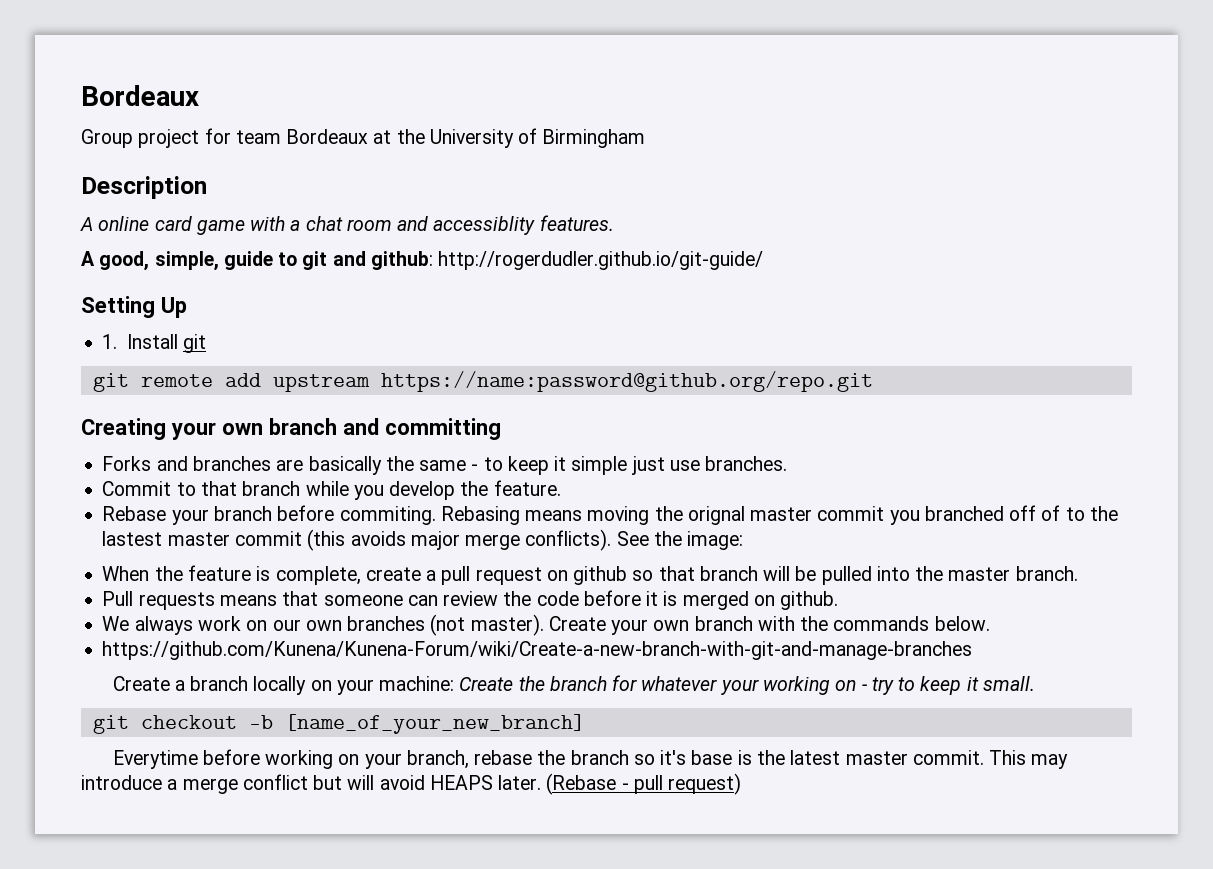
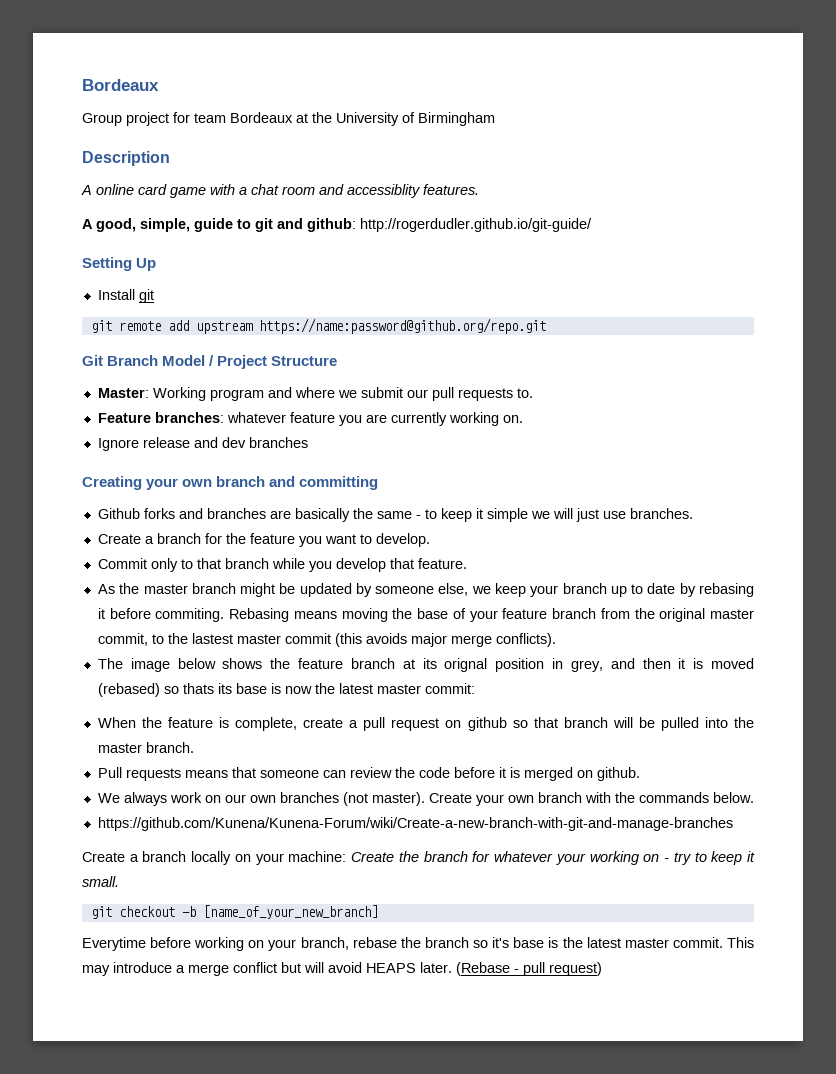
- 1. Install git
+ Install git
+ Git Branch Model / Project Structure
+ Master: Working program and where we submit our pull requests to.
+ Feature branches: whatever feature you are currently working on.
+ Ignore release and dev branches
- Forks and branches are basically the same - to keep it simple just use branches.
+ Github forks and branches are basically the same - to keep it simple we will just use branches.
+ Create a branch for the feature you want to develop.
- Commit to that branch while you develop the feature.
+ Commit only to that branch while you develop that feature.
- Rebase your branch before commiting.
+ As the master branch might be updated by someone else, we keep your branch up to date by rebasing it before commiting.
- Rebasing means moving the orignal master commit you branched off of to the lastest master commit (this avoids major merge conflicts). See the image:
+ Rebasing means moving the base of your feature branch from the original master commit, to the lastest master commit (this avoids major merge conflicts).
+ The image below shows the feature branch at its orignal position in grey, and then it is moved (rebased) so thats its base is now the latest master commit:

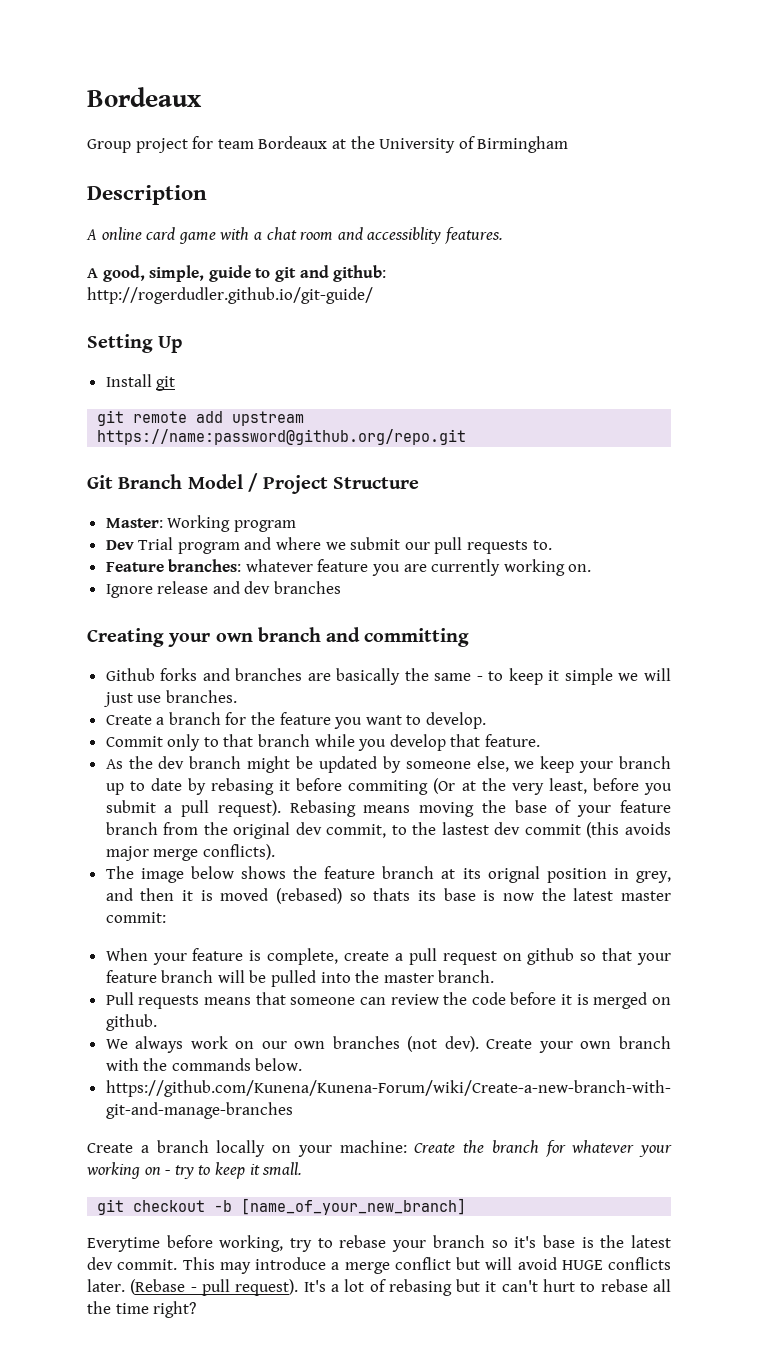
- Master: Working program and where we submit our pull requests to.
+ Master: Working program
+ Dev Trial program and where we submit our pull requests to.
- As the master branch might be updated by someone else, we keep your branch up to date by rebasing it before commiting.
+ As the dev branch might be updated by someone else, we keep your branch up to date by rebasing it before commiting (Or at the very least, before you submit a pull request).
- Rebasing means moving the base of your feature branch from the original master commit, to the lastest master commit (this avoids major merge conflicts).
+ Rebasing means moving the base of your feature branch from the original dev commit, to the lastest dev commit (this avoids major merge conflicts).
- When the feature is complete, create a pull request on github so that branch will be pulled into the master branch.
+ When your feature is complete, create a pull request on github so that your feature branch will be pulled into the master branch.
- We always work on our own branches (not master).
+ We always work on our own branches (not dev).
- Everytime before working on your branch, rebase the branch so it's base is the latest master commit.
+ Everytime before working, try to rebase your branch so it's base is the latest dev commit.
- This may introduce a merge conflict but will avoid HEAPS later.
+ This may introduce a merge conflict but will avoid HUGE conflicts later.
- (Rebase - pull request)
+ (Rebase - pull request). It's a lot of rebasing but it can't hurt to rebase all the time right?

